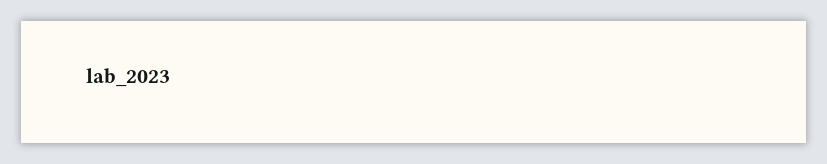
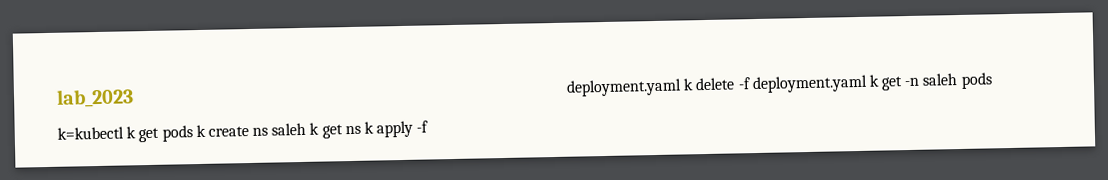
+ k=kubectl k get pods k create ns saleh k get ns k apply -f deployment.yaml k delete -f deployment.yaml k get -n saleh pods

